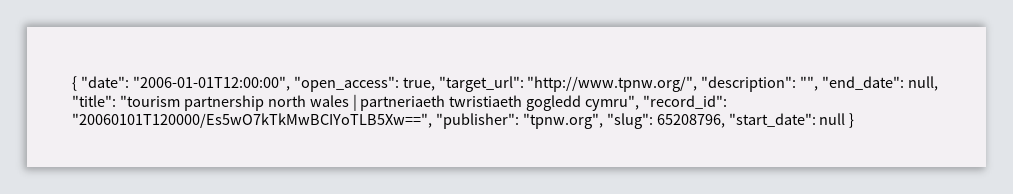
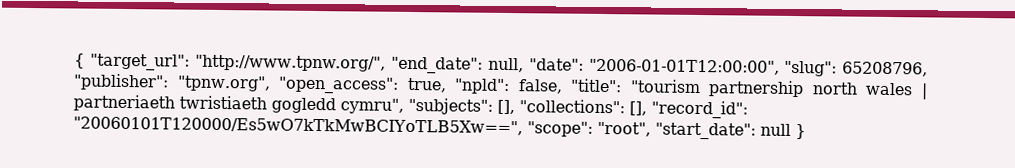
- { "date": "2006-01-01T12:00:00", "open_access": true, "target_url": "http://www.tpnw.org/", "description": "", "end_date": null, "title": "tourism partnership north wales | partneriaeth twristiaeth gogledd cymru", "record_id": "20060101T120000/Es5wO7kTkMwBCIYoTLB5Xw==", "publisher": "tpnw.org", "slug": 65208796, "start_date": null }
+ { "target_url": "http://www.tpnw.org/", "end_date": null, "date": "2006-01-01T12:00:00", "slug": 65208796, "publisher": "tpnw.org", "open_access": true, "npld": false, "title": "tourism partnership north wales | partneriaeth twristiaeth gogledd cymru", "subjects": [], "collections": [], "record_id": "20060101T120000/Es5wO7kTkMwBCIYoTLB5Xw==", "scope": "root", "start_date": null }

